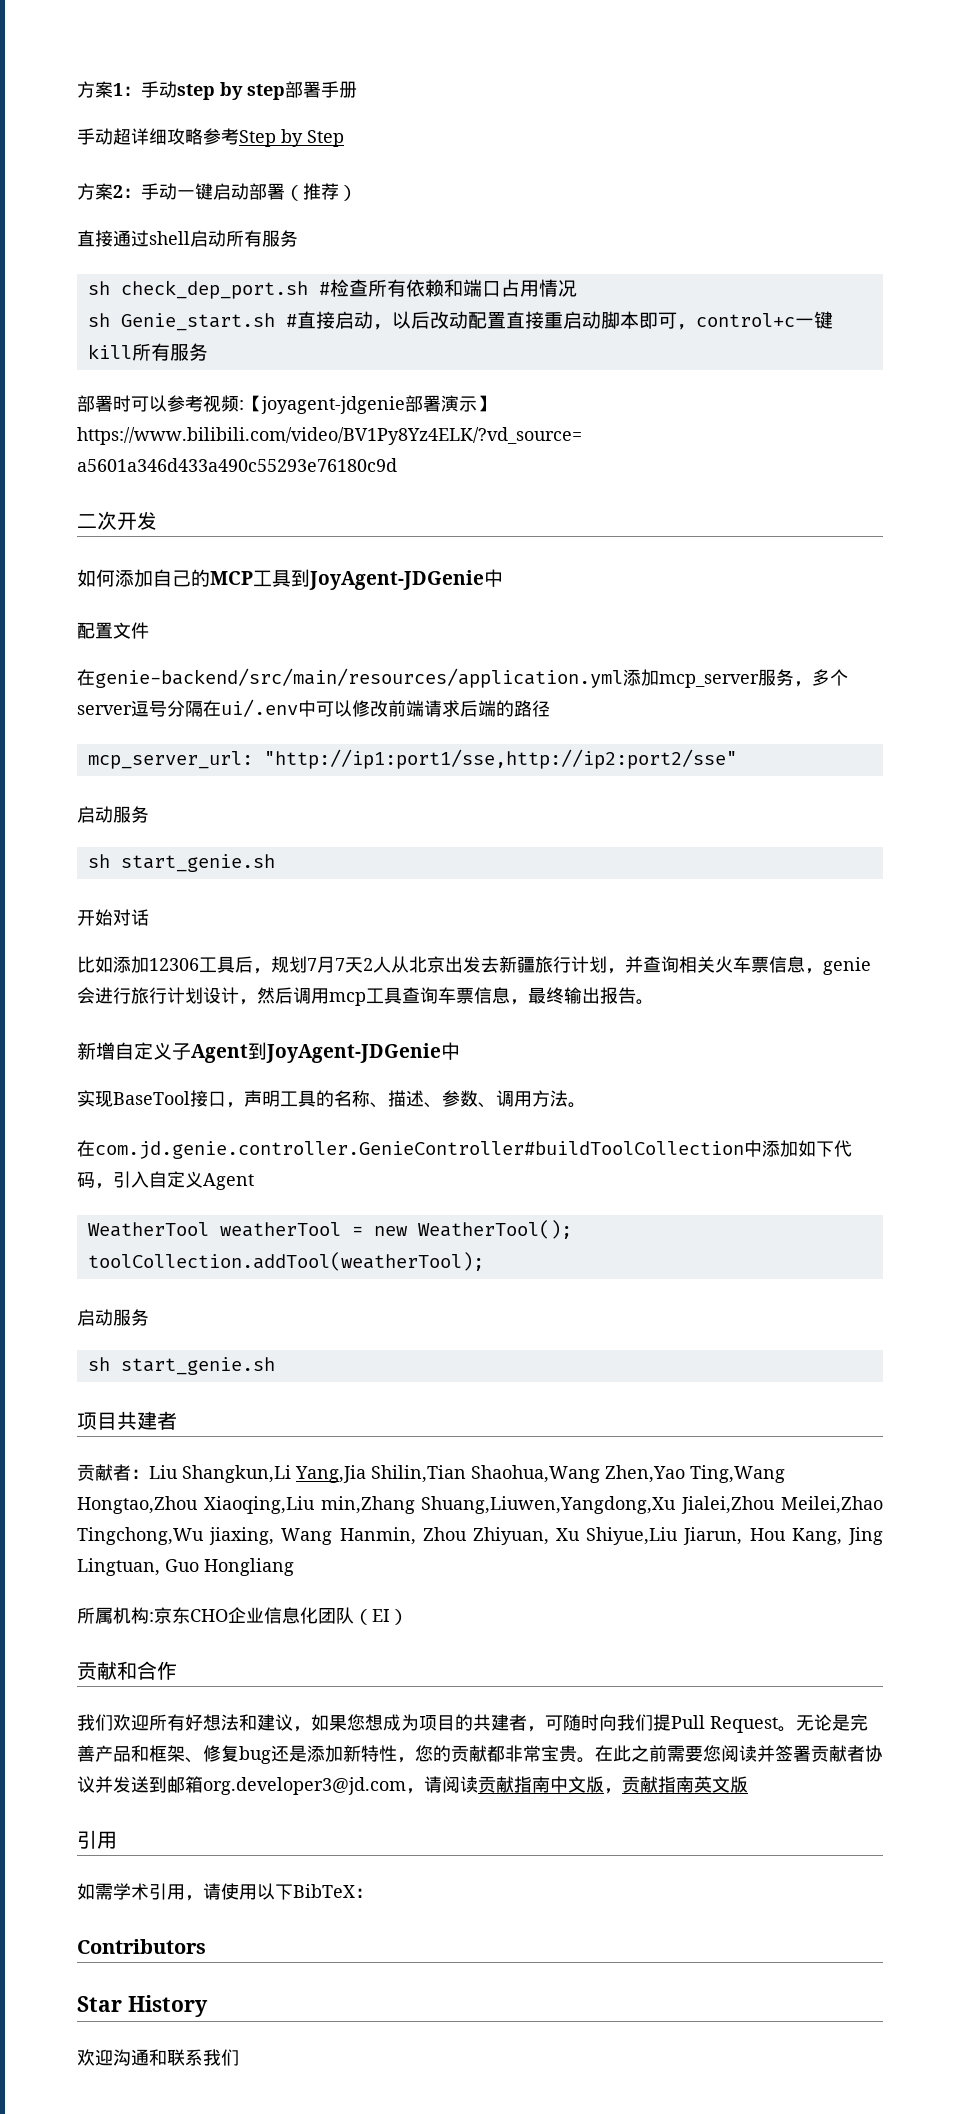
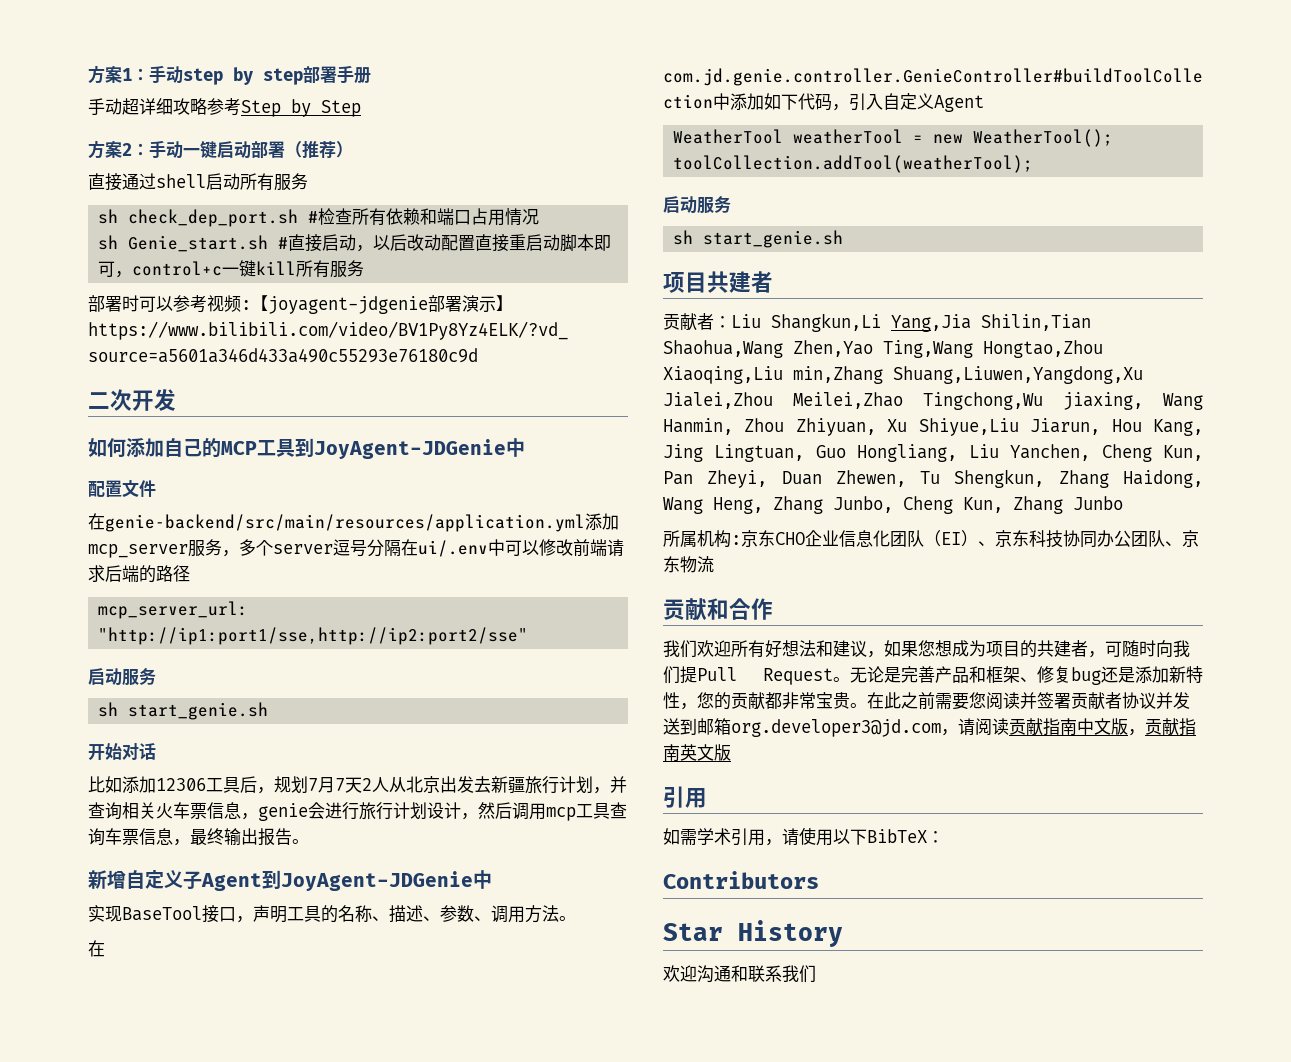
- 贡献者：Liu Shangkun,Li Yang,Jia Shilin,Tian Shaohua,Wang Zhen,Yao Ting,Wang Hongtao,Zhou Xiaoqing,Liu min,Zhang Shuang,Liuwen,Yangdong,Xu Jialei,Zhou Meilei,Zhao Tingchong,Wu jiaxing, Wang Hanmin, Zhou Zhiyuan, Xu Shiyue,Liu Jiarun, Hou Kang, Jing Lingtuan, Guo Hongliang
+ 贡献者：Liu Shangkun,Li Yang,Jia Shilin,Tian Shaohua,Wang Zhen,Yao Ting,Wang Hongtao,Zhou Xiaoqing,Liu min,Zhang Shuang,Liuwen,Yangdong,Xu Jialei,Zhou Meilei,Zhao Tingchong,Wu jiaxing, Wang Hanmin, Zhou Zhiyuan, Xu Shiyue,Liu Jiarun, Hou Kang, Jing Lingtuan, Guo Hongliang, Liu Yanchen, Cheng Kun, Pan Zheyi, Duan Zhewen, Tu Shengkun, Zhang Haidong, Wang Heng, Zhang Junbo, Cheng Kun, Zhang Junbo
- 所属机构:京东CHO企业信息化团队（EI）
+ 所属机构:京东CHO企业信息化团队（EI）、京东科技协同办公团队、京东物流

